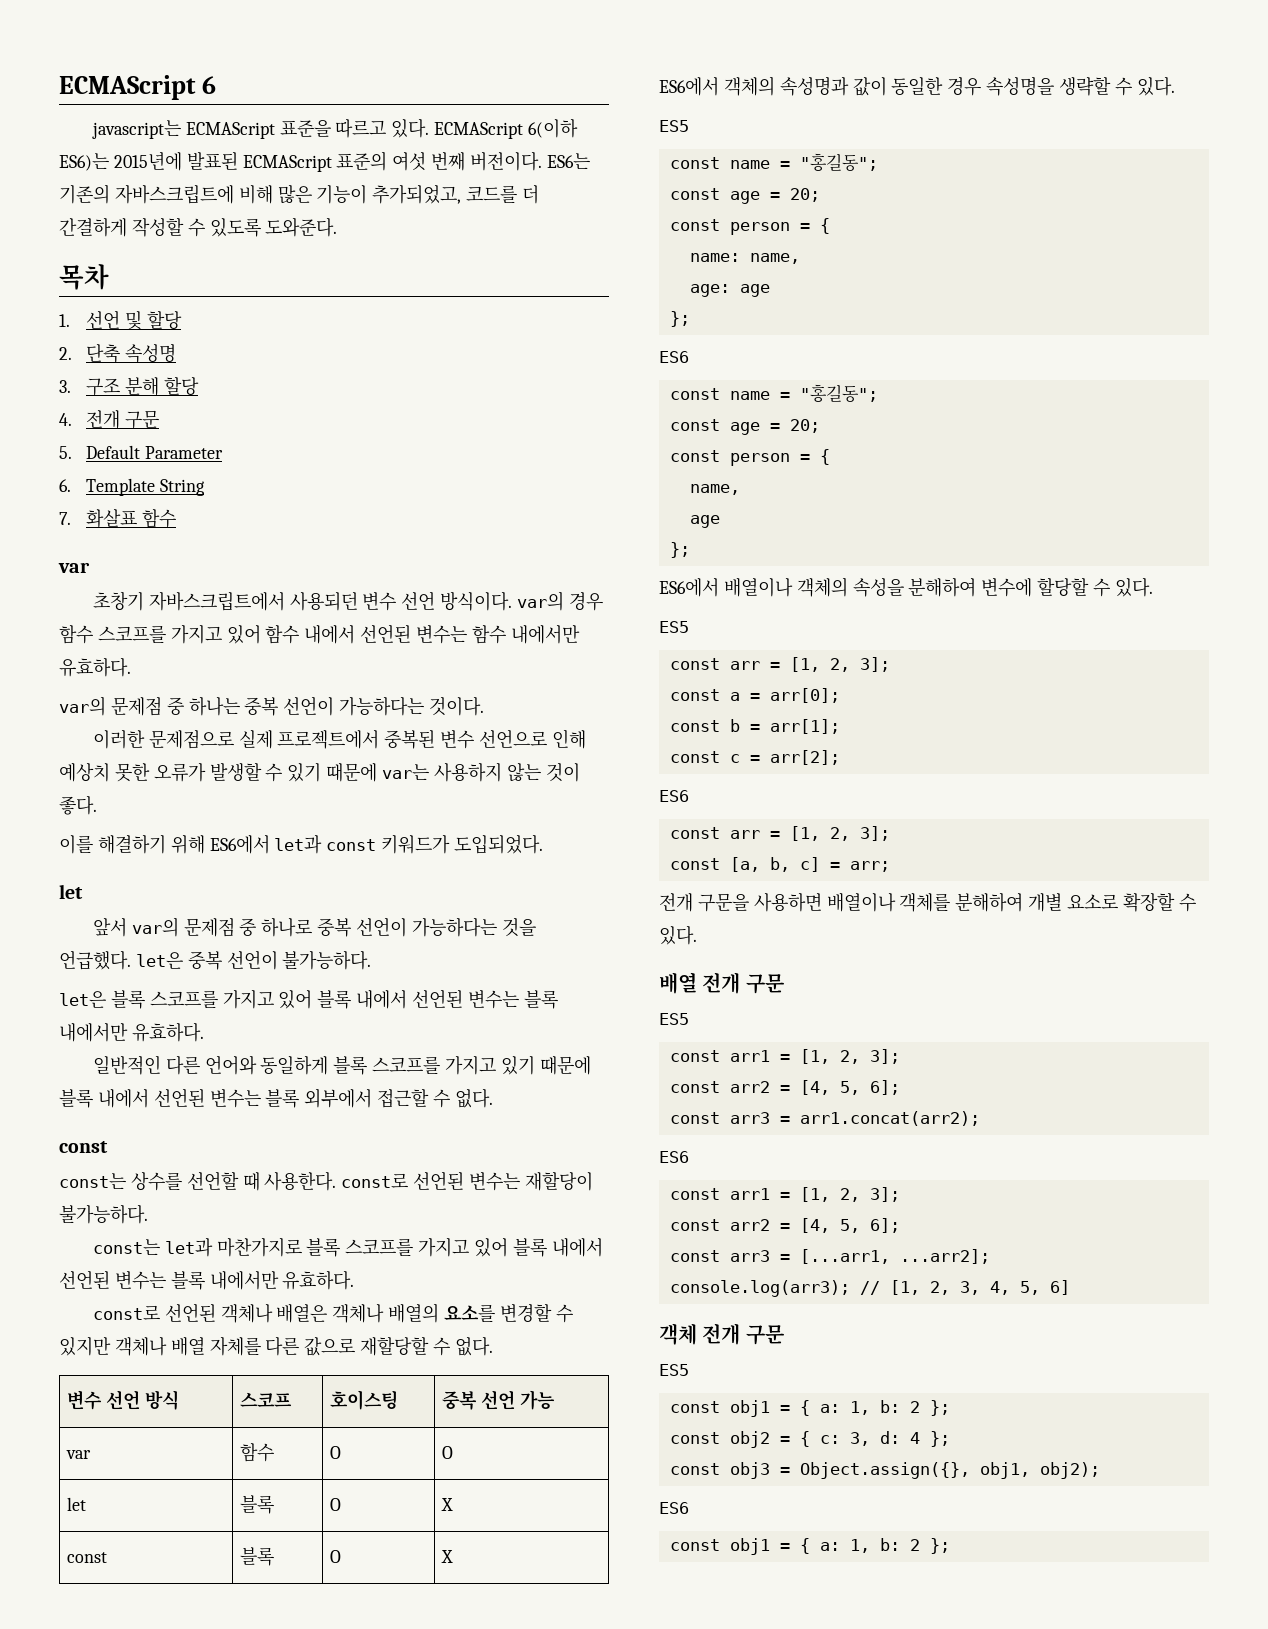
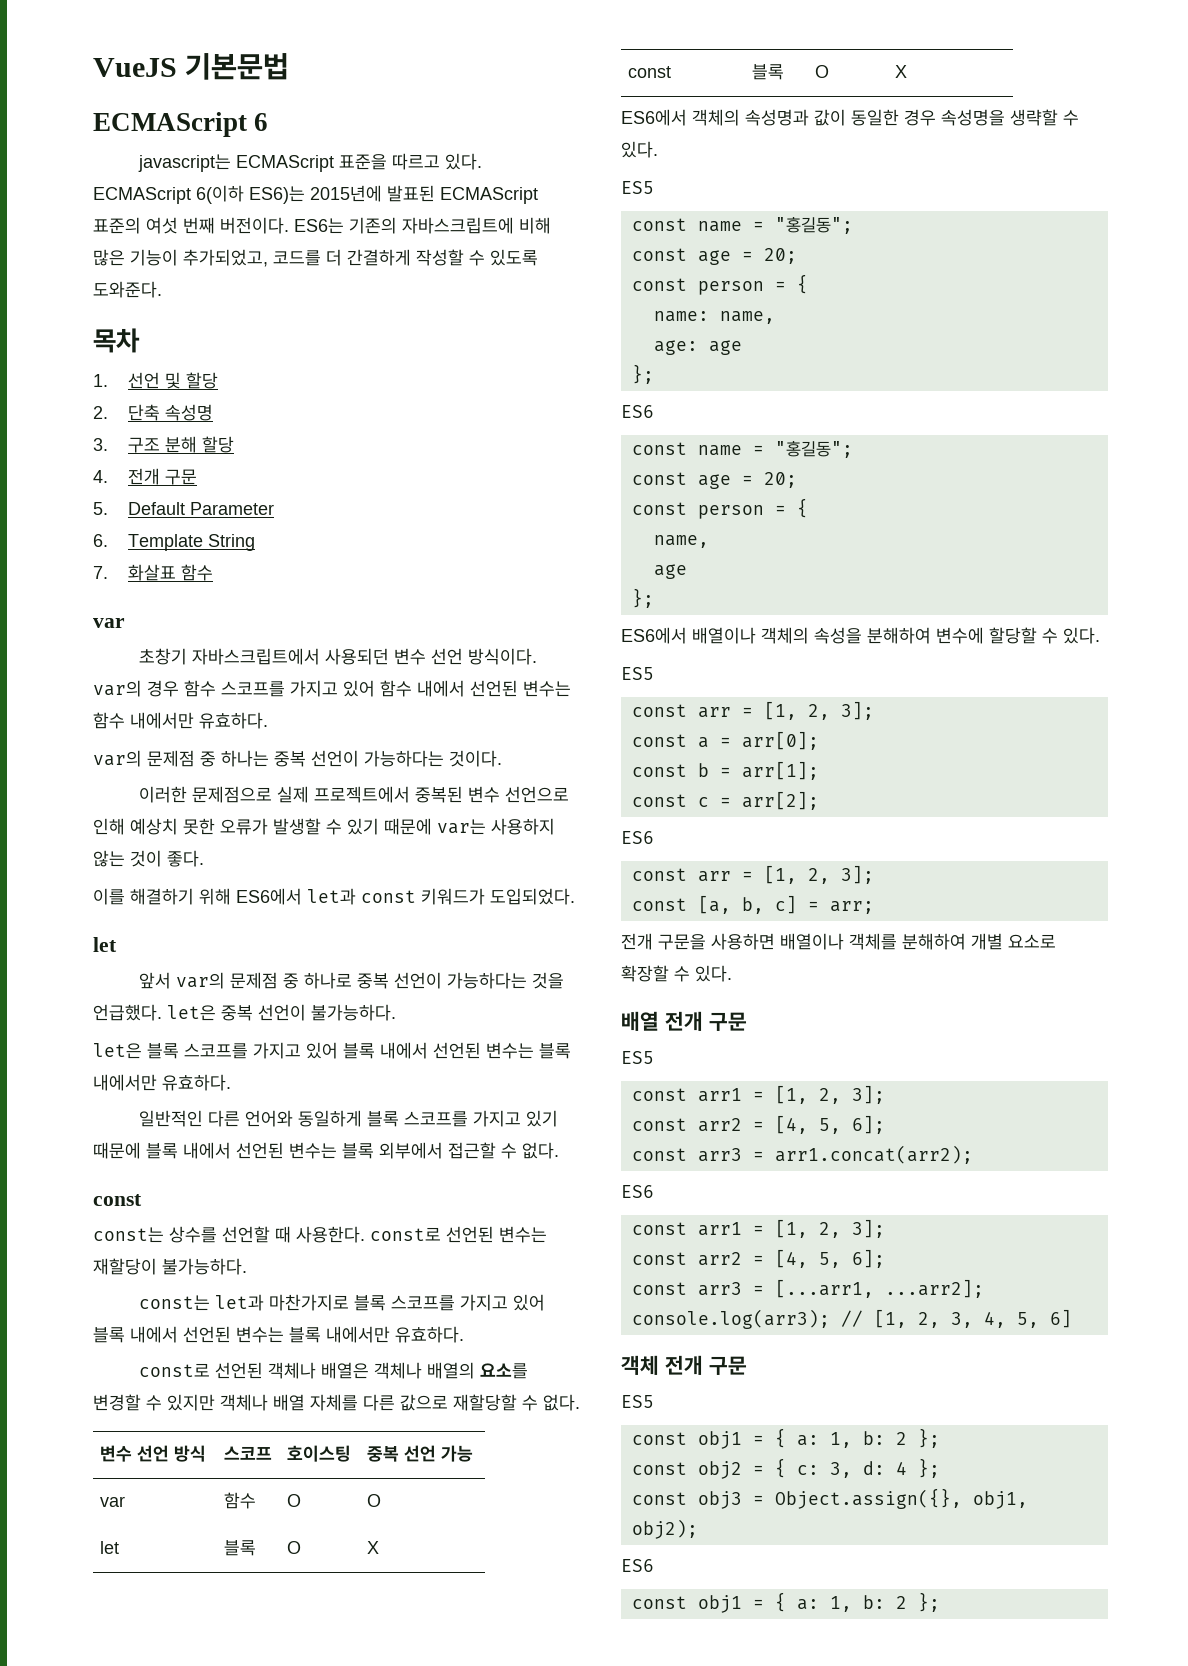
+ VueJS 기본문법

